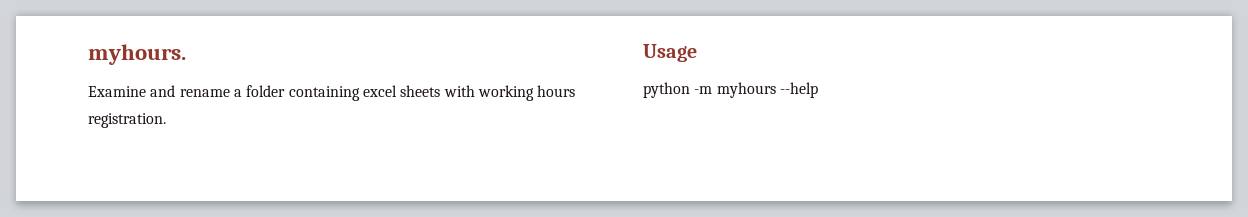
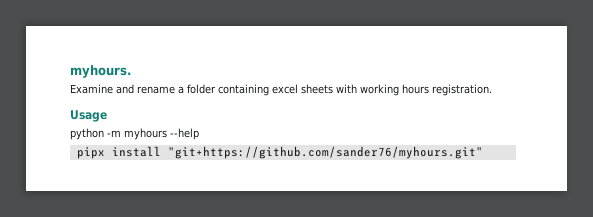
+ pipx install "git+https://github.com/sander76/myhours.git"

